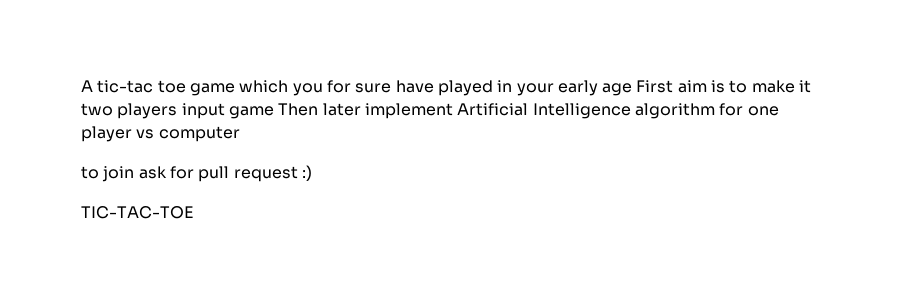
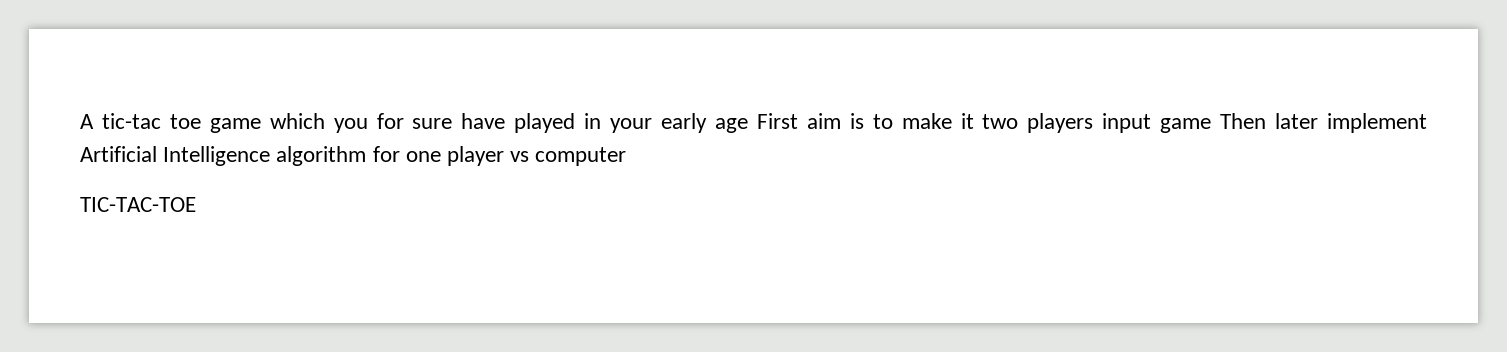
- to join ask for pull request :)

